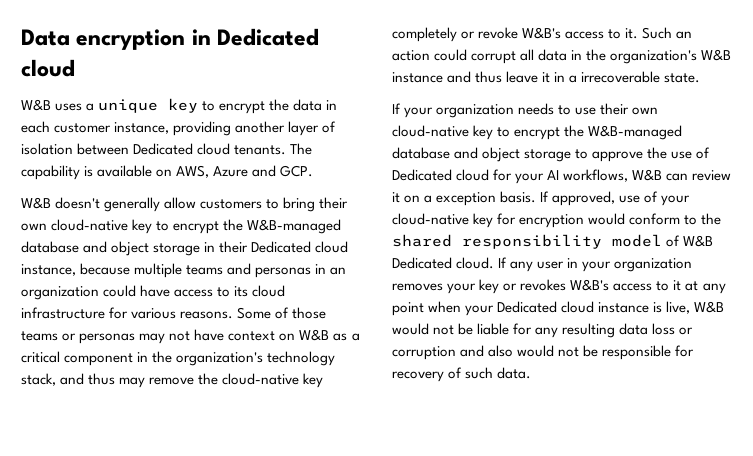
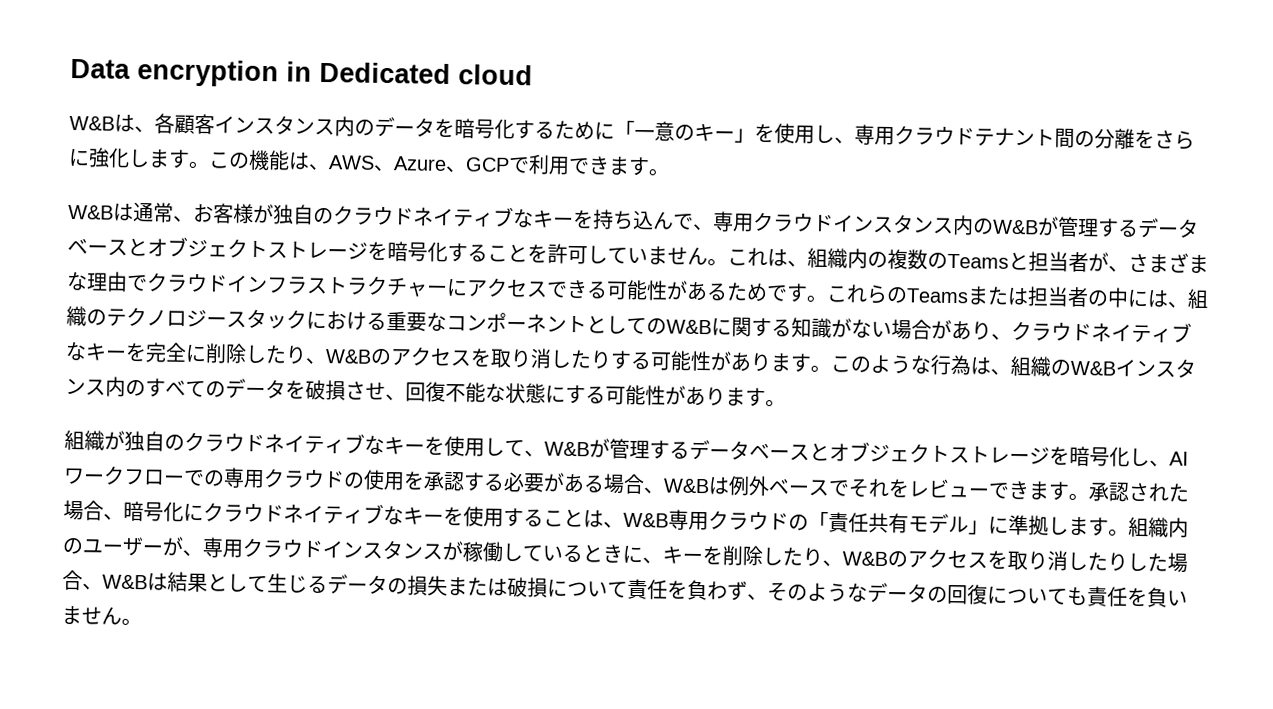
- W&B uses a unique key to encrypt the data in each customer instance, providing another layer of isolation between Dedicated cloud tenants. The capability is available on AWS, Azure and GCP.
- W&B doesn't generally allow customers to bring their own cloud-native key to encrypt the W&B-managed database and object storage in their Dedicated cloud instance, because multiple teams and personas in an organization could have access to its cloud infrastructure for various reasons. Some of those teams or personas may not have context on W&B as a critical component in the organization's technology stack, and thus may remove the cloud-native key completely or revoke W&B's access to it. Such an action could corrupt all data in the organization's W&B instance and thus leave it in a irrecoverable state.
- If your organization needs to use their own cloud-native key to encrypt the W&B-managed database and object storage to approve the use of Dedicated cloud for your AI workflows, W&B can review it on a exception basis. If approved, use of your cloud-native key for encryption would conform to the shared responsibility model of W&B Dedicated cloud. If any user in your organization removes your key or revokes W&B's access to it at any point when your Dedicated cloud instance is live, W&B would not be liable for any resulting data loss or corruption and also would not be responsible for recovery of such data.
+ W&Bは、各顧客インスタンス内のデータを暗号化するために「一意のキー」を使用し、専用クラウドテナント間の分離をさらに強化します。この機能は、AWS、Azure、GCPで利用できます。
+ W&Bは通常、お客様が独自のクラウドネイティブなキーを持ち込んで、専用クラウドインスタンス内のW&Bが管理するデータベースとオブジェクトストレージを暗号化することを許可していません。これは、組織内の複数のTeamsと担当者が、さまざまな理由でクラウドインフラストラクチャーにアクセスできる可能性があるためです。これらのTeamsまたは担当者の中には、組織のテクノロジースタックにおける重要なコンポーネントとしてのW&Bに関する知識がない場合があり、クラウドネイティブなキーを完全に削除したり、W&Bのアクセスを取り消したりする可能性があります。このような行為は、組織のW&Bインスタンス内のすべてのデータを破損させ、回復不能な状態にする可能性があります。
+ 組織が独自のクラウドネイティブなキーを使用して、W&Bが管理するデータベースとオブジェクトストレージを暗号化し、AIワークフローでの専用クラウドの使用を承認する必要がある場合、W&Bは例外ベースでそれをレビューできます。承認された場合、暗号化にクラウドネイティブなキーを使用することは、W&B専用クラウドの「責任共有モデル」に準拠します。組織内のユーザーが、専用クラウドインスタンスが稼働しているときに、キーを削除したり、W&Bのアクセスを取り消したりした場合、W&Bは結果として生じるデータの損失または破損について責任を負わず、そのようなデータの回復についても責任を負いません。

